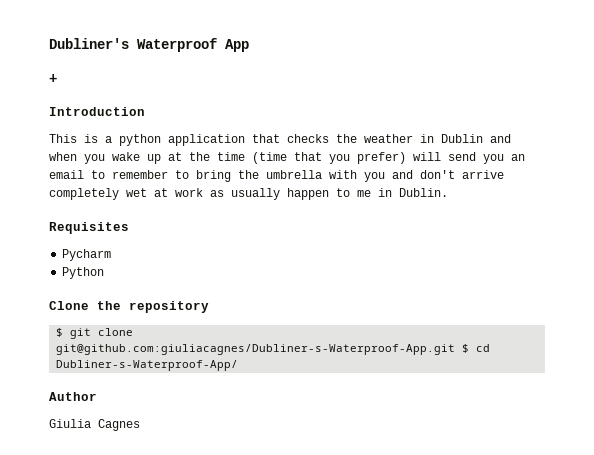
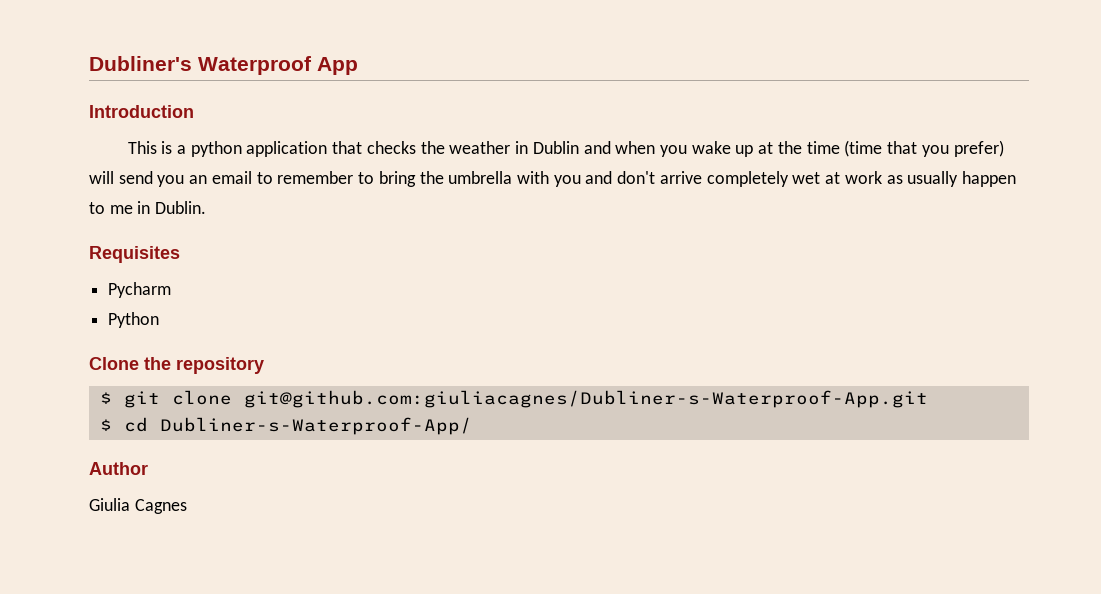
- +
- $ git clone git@github.com:giuliacagnes/Dubliner-s-Waterproof-App.git $ cd Dubliner-s-Waterproof-App/
+ $ git clone git@github.com:giuliacagnes/Dubliner-s-Waterproof-App.git
+ $ cd Dubliner-s-Waterproof-App/

